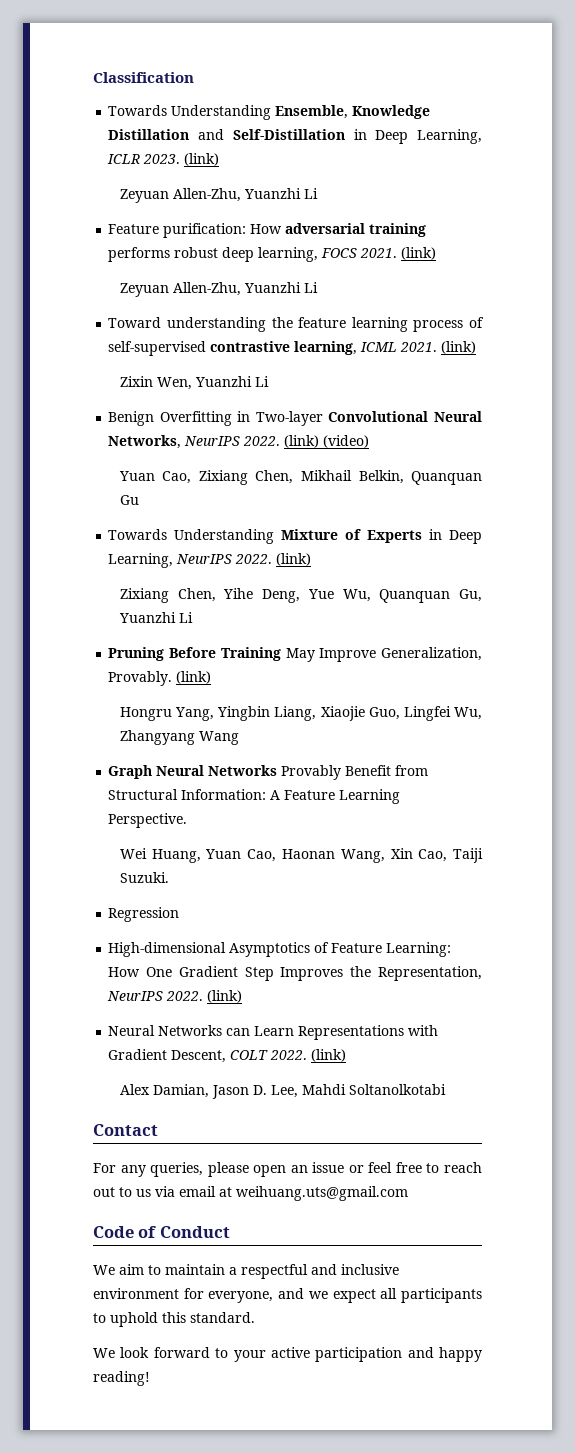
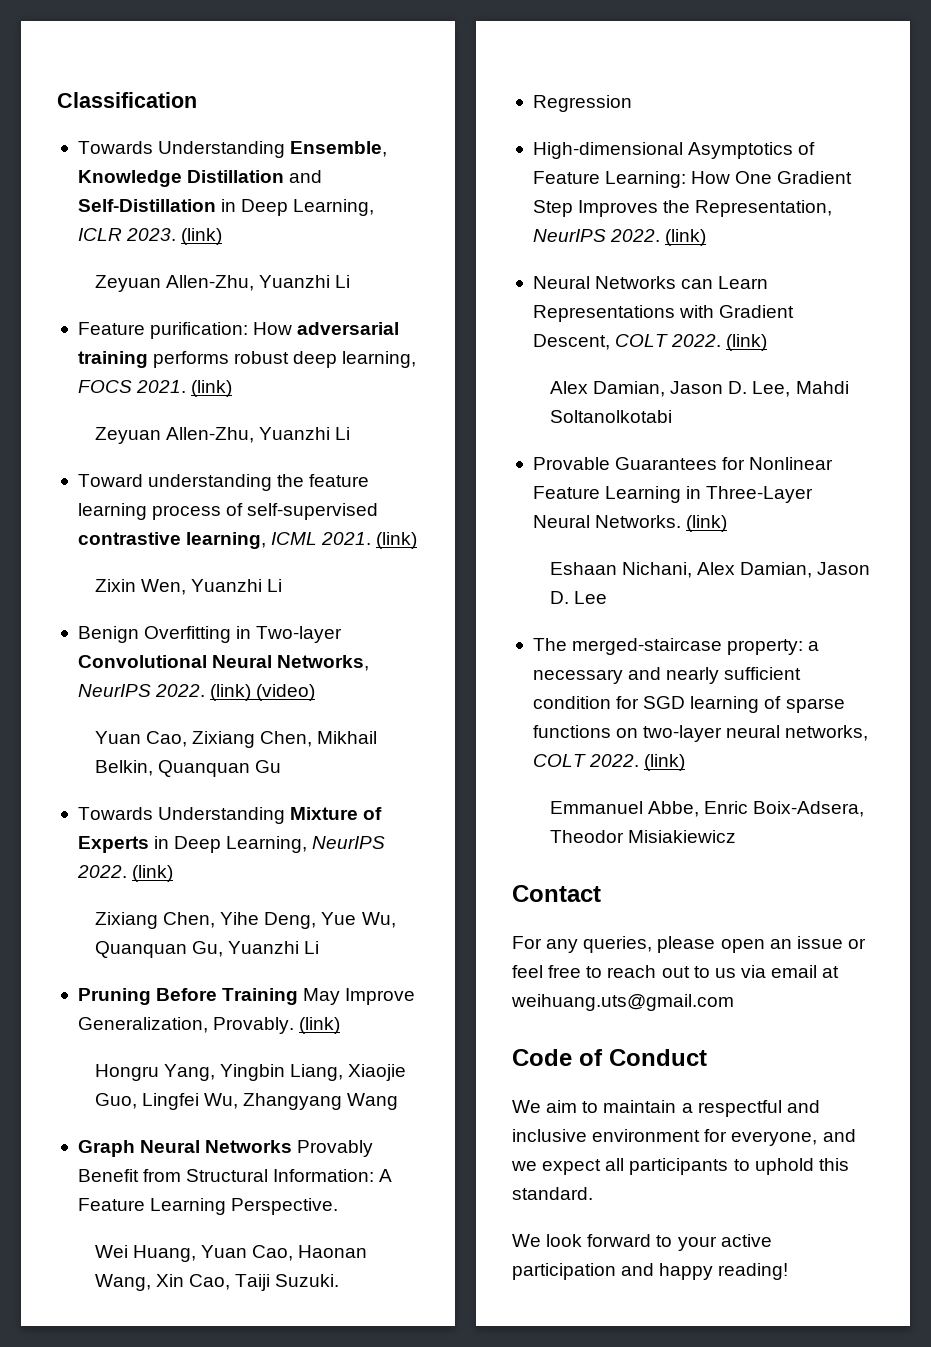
+ Provable Guarantees for Nonlinear Feature Learning in Three-Layer Neural Networks. (link)
+ Eshaan Nichani, Alex Damian, Jason D. Lee
+ The merged-staircase property: a necessary and nearly sufficient condition for SGD learning of sparse functions on two-layer neural networks, COLT 2022. (link)
+ Emmanuel Abbe, Enric Boix-Adsera, Theodor Misiakiewicz

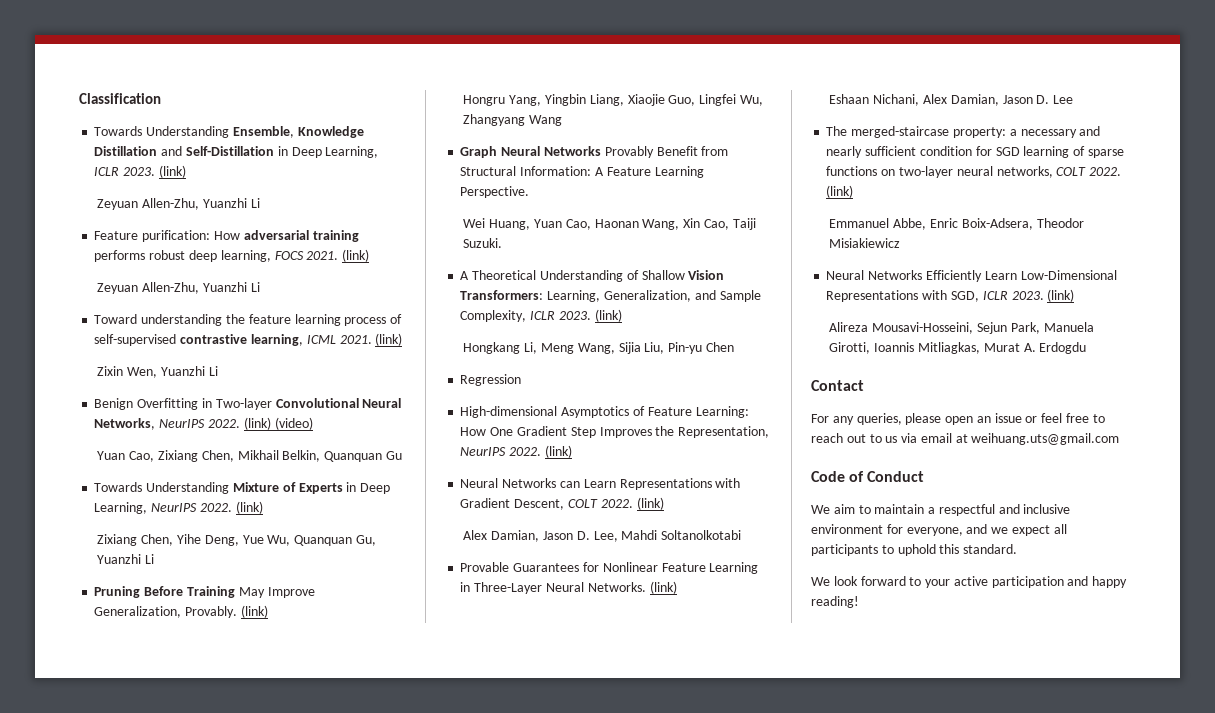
+ A Theoretical Understanding of Shallow Vision Transformers: Learning, Generalization, and Sample Complexity, ICLR 2023. (link)
+ Hongkang Li, Meng Wang, Sijia Liu, Pin-yu Chen
+ Neural Networks Efficiently Learn Low-Dimensional Representations with SGD, ICLR 2023. (link)
+ Alireza Mousavi-Hosseini, Sejun Park, Manuela Girotti, Ioannis Mitliagkas, Murat A. Erdogdu

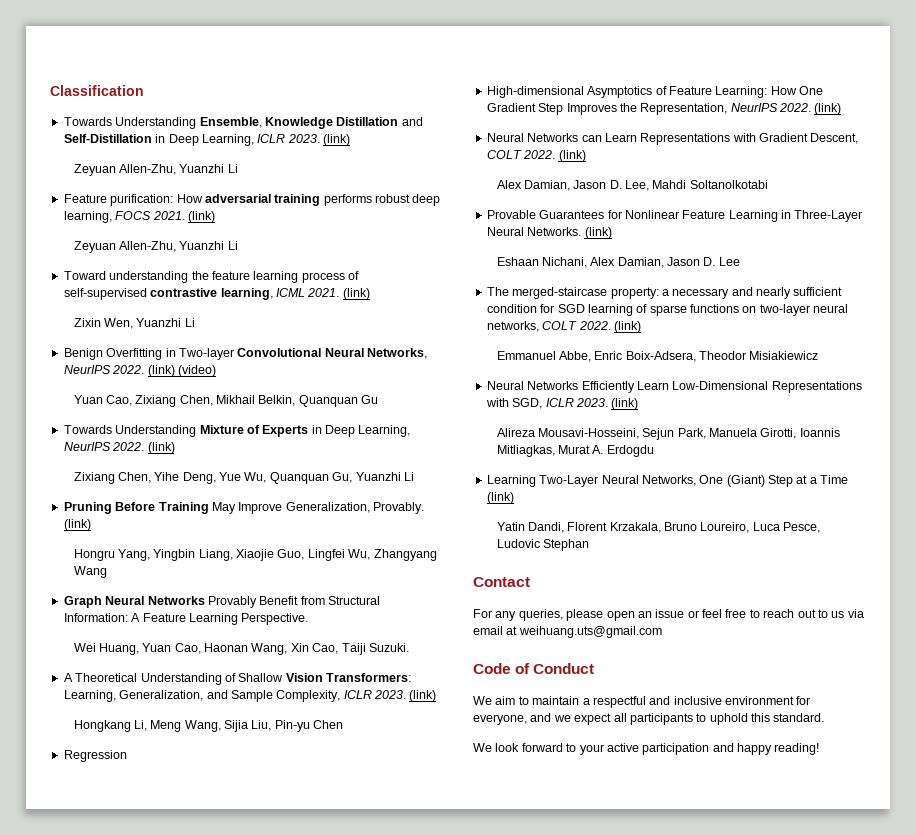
+ Learning Two-Layer Neural Networks, One (Giant) Step at a Time (link)
+ Yatin Dandi, Florent Krzakala, Bruno Loureiro, Luca Pesce, Ludovic Stephan

